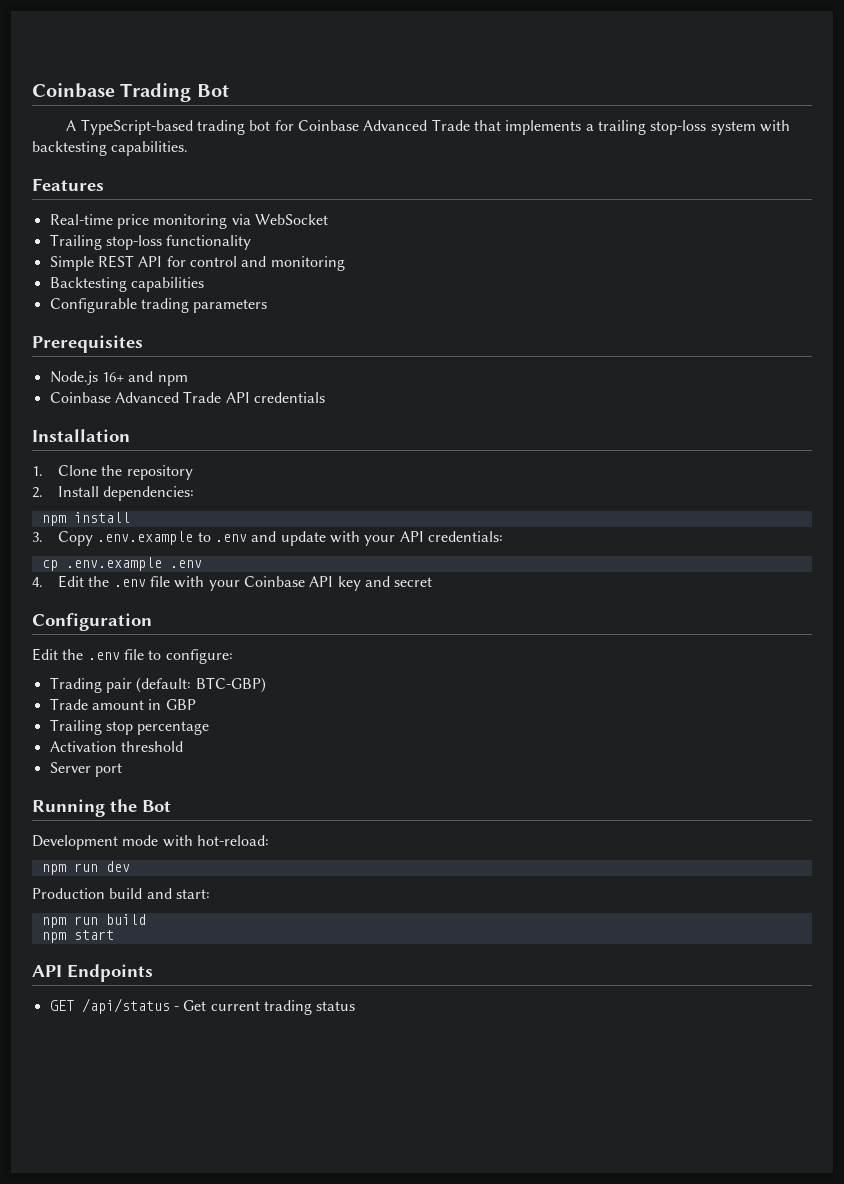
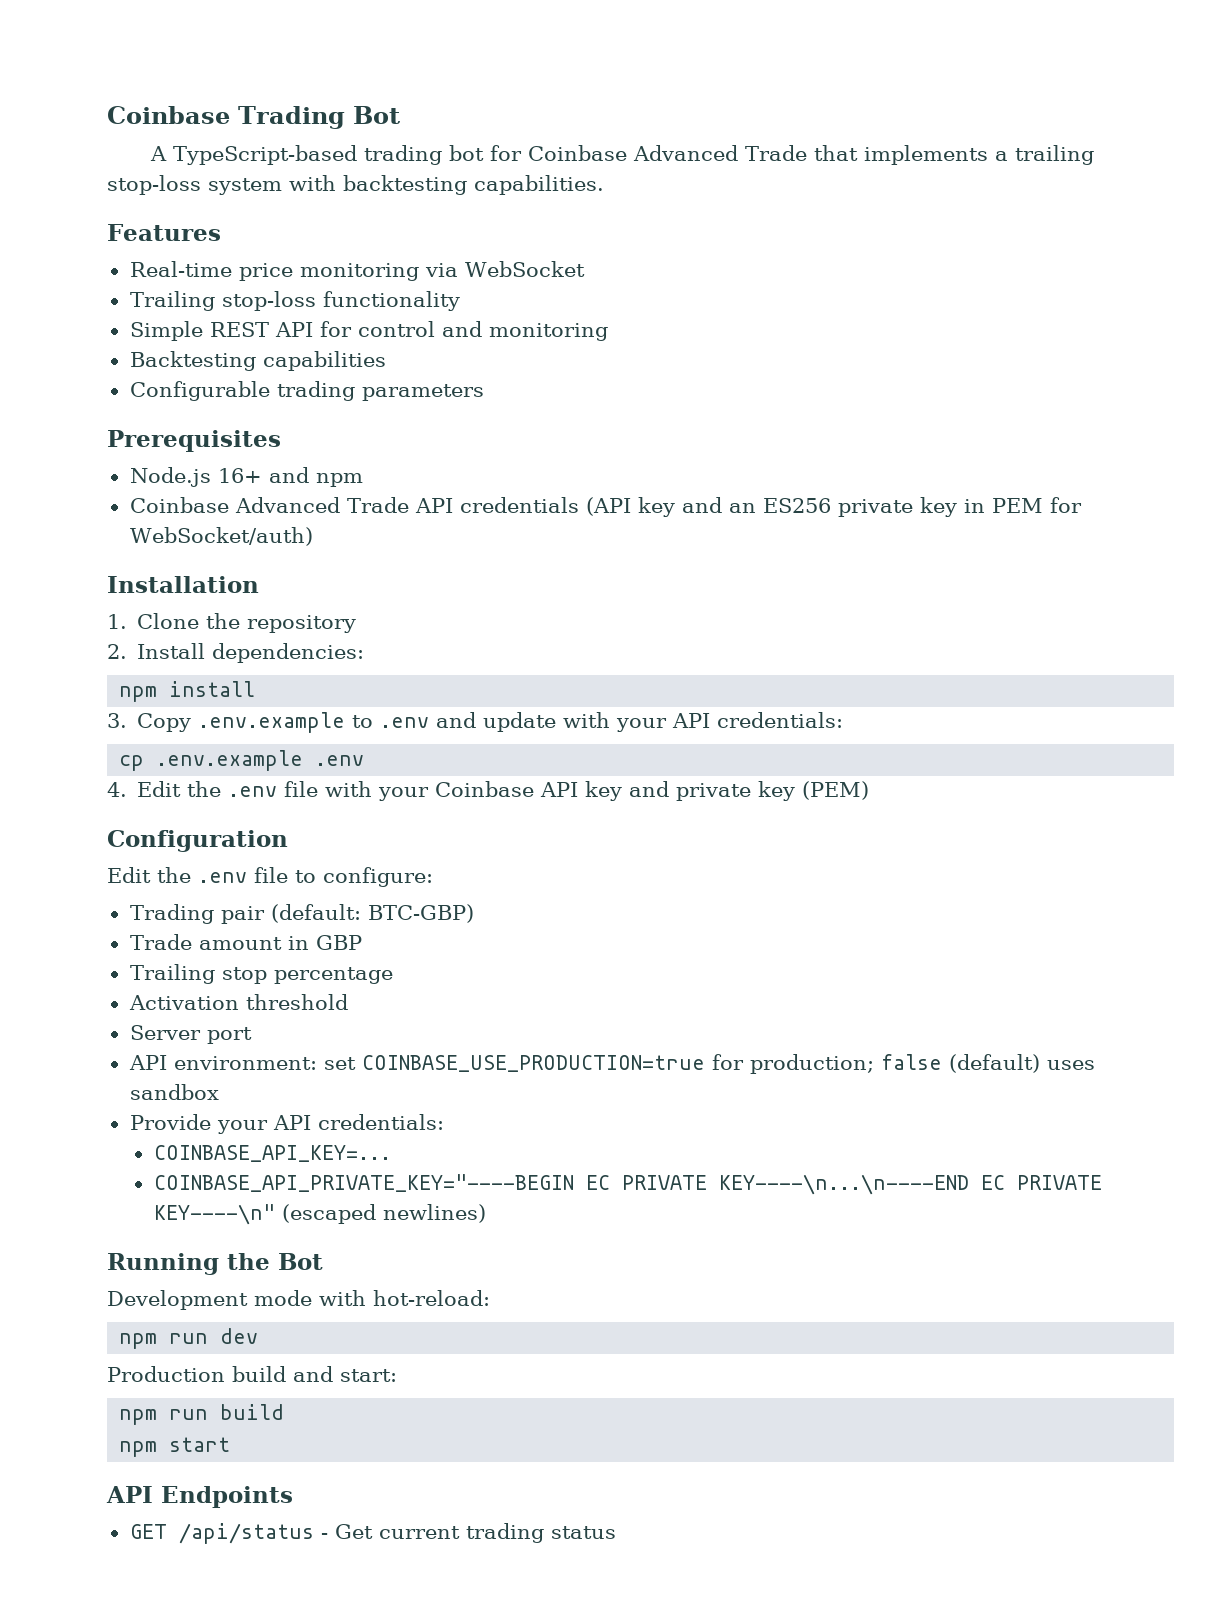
- Coinbase Advanced Trade API credentials
+ Coinbase Advanced Trade API credentials (API key and an ES256 private key in PEM for WebSocket/auth)
- 4. Edit the .env file with your Coinbase API key and secret
+ 4. Edit the .env file with your Coinbase API key and private key (PEM)
+ API environment: set COINBASE_USE_PRODUCTION=true for production; false (default) uses sandbox
+ Provide your API credentials:
+ COINBASE_API_KEY=...
+ COINBASE_API_PRIVATE_KEY="----BEGIN EC PRIVATE KEY----\n...\n----END EC PRIVATE KEY----\n" (escaped newlines)

